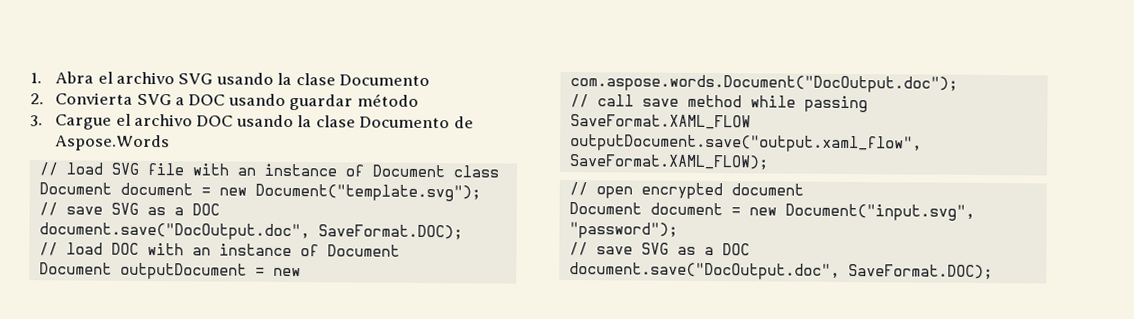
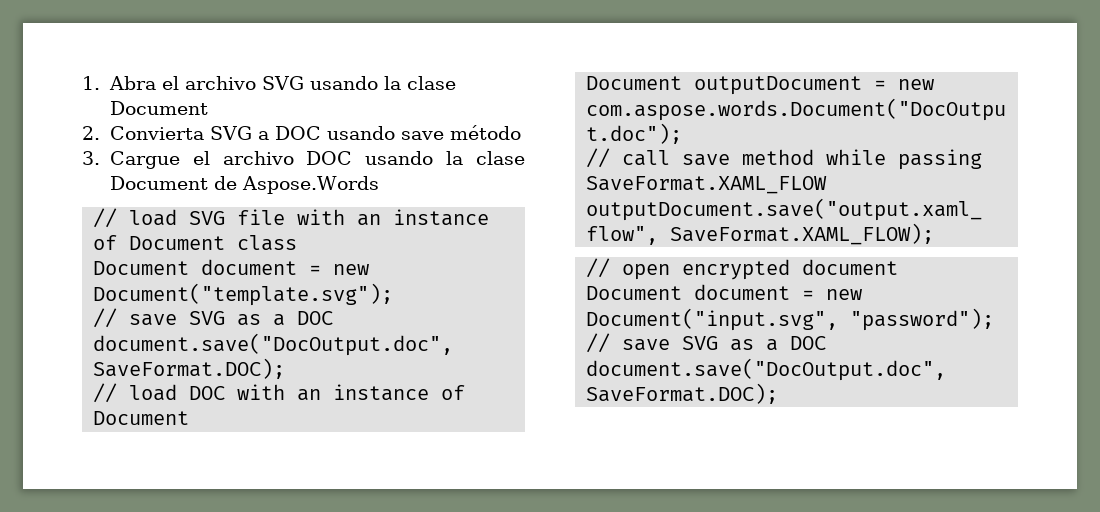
- 1. Abra el archivo SVG usando la clase Documento
+ 1. Abra el archivo SVG usando la clase Document
- 2. Convierta SVG a DOC usando guardar método
+ 2. Convierta SVG a DOC usando save método
- 3. Cargue el archivo DOC usando la clase Documento de Aspose.Words
+ 3. Cargue el archivo DOC usando la clase Document de Aspose.Words

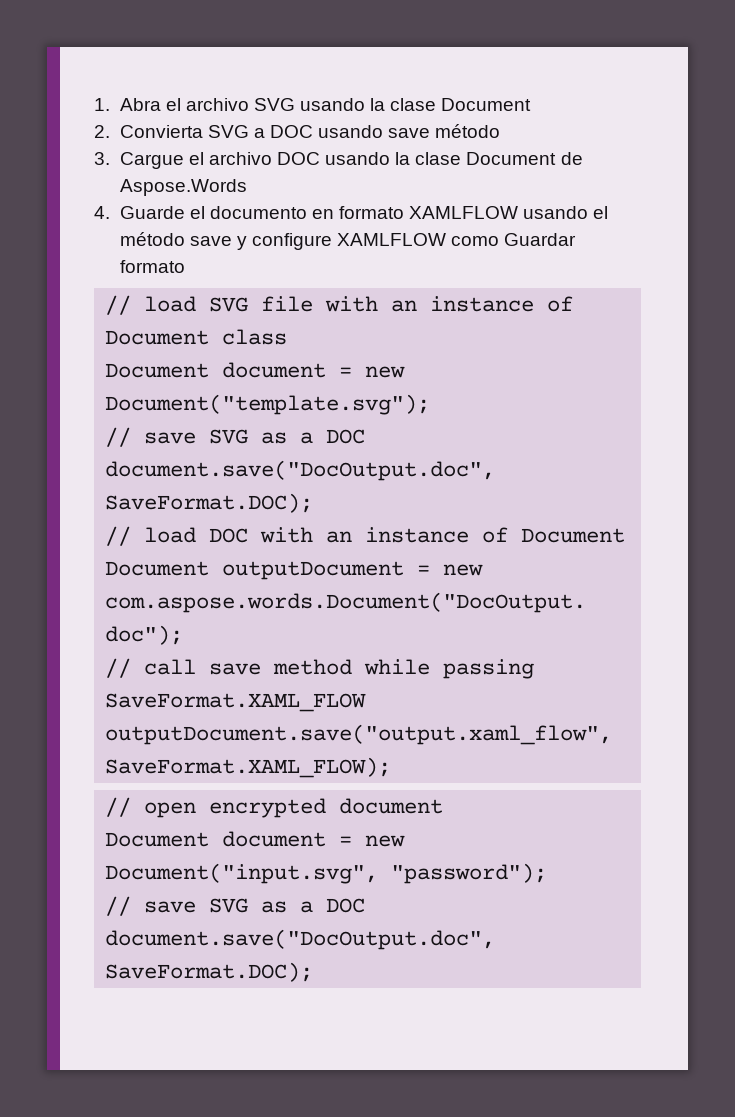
+ 4. Guarde el documento en formato XAMLFLOW usando el método save y configure XAMLFLOW como Guardar formato

